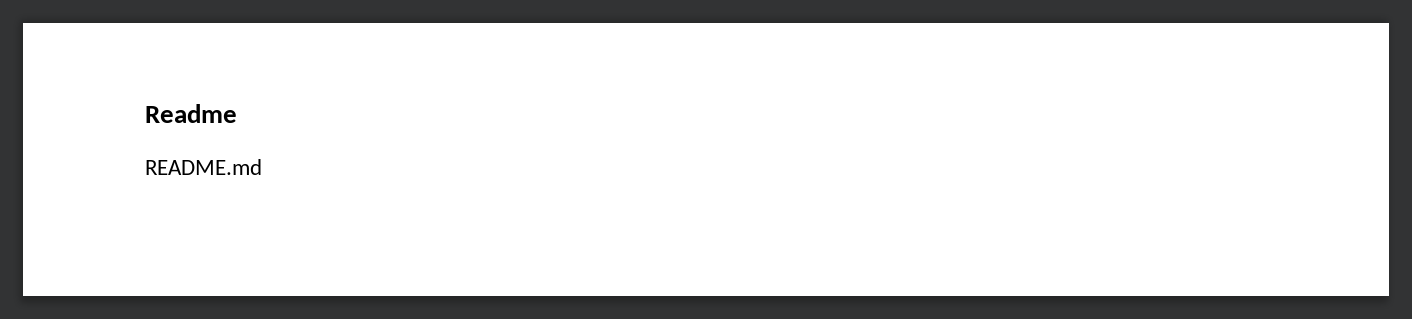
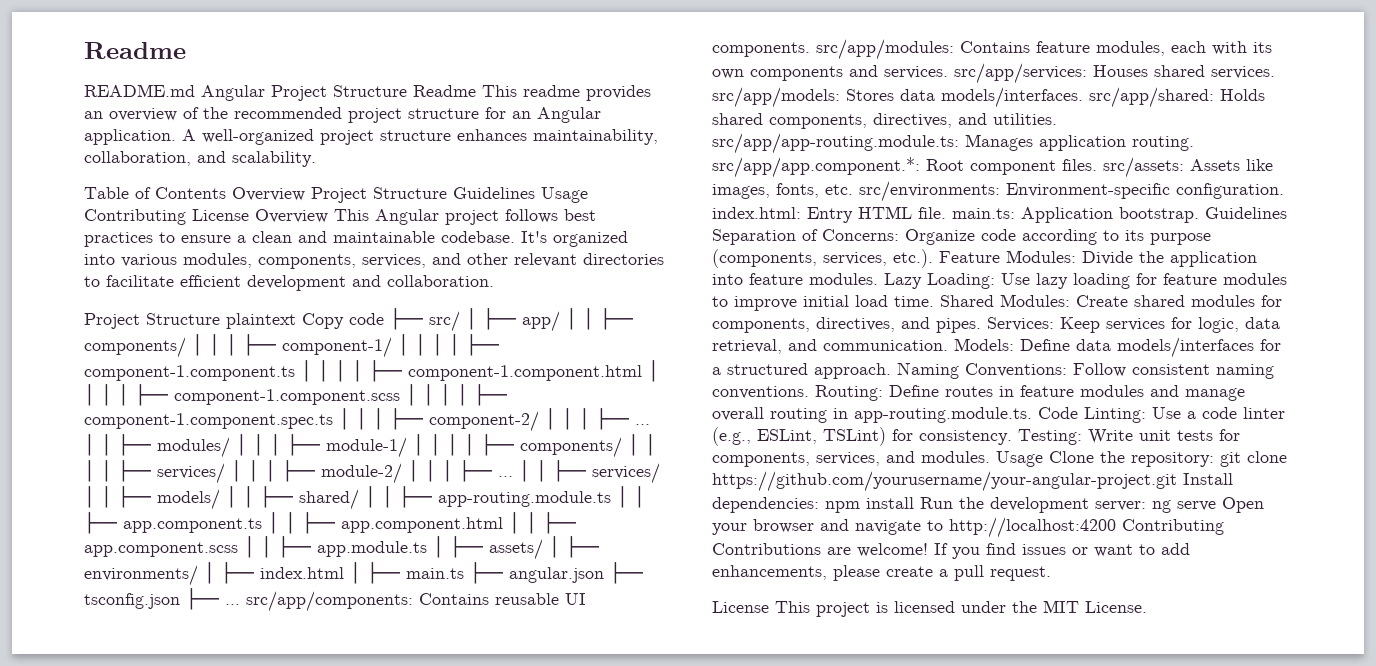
- README.md
+ README.md Angular Project Structure Readme This readme provides an overview of the recommended project structure for an Angular application. A well-organized project structure enhances maintainability, collaboration, and scalability.
+ Table of Contents Overview Project Structure Guidelines Usage Contributing License Overview This Angular project follows best practices to ensure a clean and maintainable codebase. It's organized into various modules, components, services, and other relevant directories to facilitate efficient development and collaboration.
+ Project Structure plaintext Copy code ├── src/ │ ├── app/ │ │ ├── components/ │ │ │ ├── component-1/ │ │ │ │ ├── component-1.component.ts │ │ │ │ ├── component-1.component.html │ │ │ │ ├── component-1.component.scss │ │ │ │ ├── component-1.component.spec.ts │ │ │ ├── component-2/ │ │ │ ├── ... │ │ ├── modules/ │ │ │ ├── module-1/ │ │ │ │ ├── components/ │ │ │ │ ├── services/ │ │ │ ├── module-2/ │ │ │ ├── ... │ │ ├── services/ │ │ ├── models/ │ │ ├── shared/ │ │ ├── app-routing.module.ts │ │ ├── app.component.ts │ │ ├── app.component.html │ │ ├── app.component.scss │ │ ├── app.module.ts │ ├── assets/ │ ├── environments/ │ ├── index.html │ ├── main.ts ├── angular.json ├── tsconfig.json ├── ... src/app/components: Contains reusable UI components. src/app/modules: Contains feature modules, each with its own components and services. src/app/services: Houses shared services. src/app/models: Stores data models/interfaces. src/app/shared: Holds shared components, directives, and utilities. src/app/app-routing.module.ts: Manages application routing. src/app/app.component.*: Root component files. src/assets: Assets like images, fonts, etc. src/environments: Environment-specific configuration. index.html: Entry HTML file. main.ts: Application bootstrap. Guidelines Separation of Concerns: Organize code according to its purpose (components, services, etc.). Feature Modules: Divide the application into feature modules. Lazy Loading: Use lazy loading for feature modules to improve initial load time. Shared Modules: Create shared modules for components, directives, and pipes. Services: Keep services for logic, data retrieval, and communication. Models: Define data models/interfaces for a structured approach. Naming Conventions: Follow consistent naming conventions. Routing: Define routes in feature modules and manage overall routing in app-routing.module.ts. Code Linting: Use a code linter (e.g., ESLint, TSLint) for consistency. Testing: Write unit tests for components, services, and modules. Usage Clone the repository: git clone https://github.com/yourusername/your-angular-project.git Install dependencies: npm install Run the development server: ng serve Open your browser and navigate to http://localhost:4200 Contributing Contributions are welcome! If you find issues or want to add enhancements, please create a pull request.
+ License This project is licensed under the MIT License.

